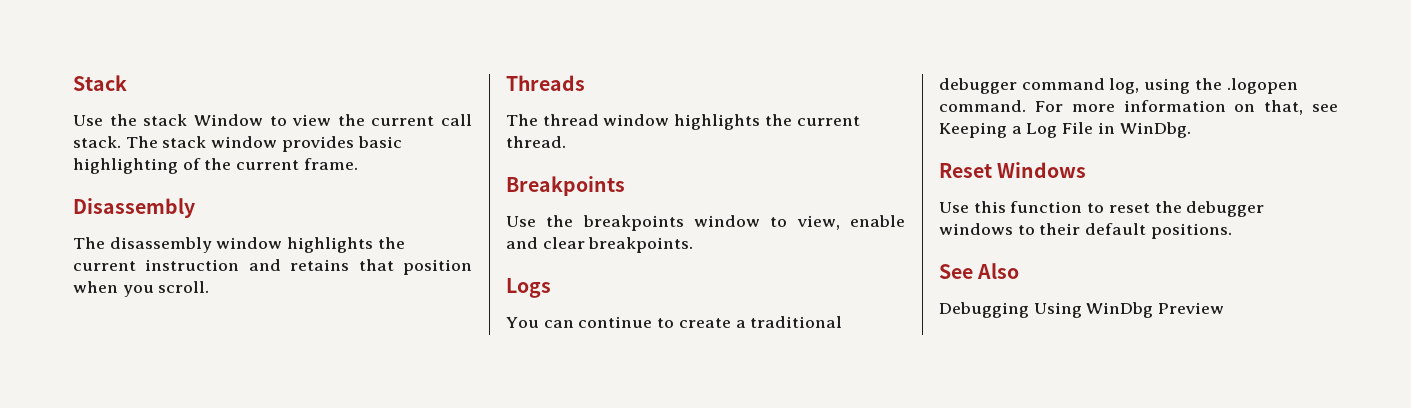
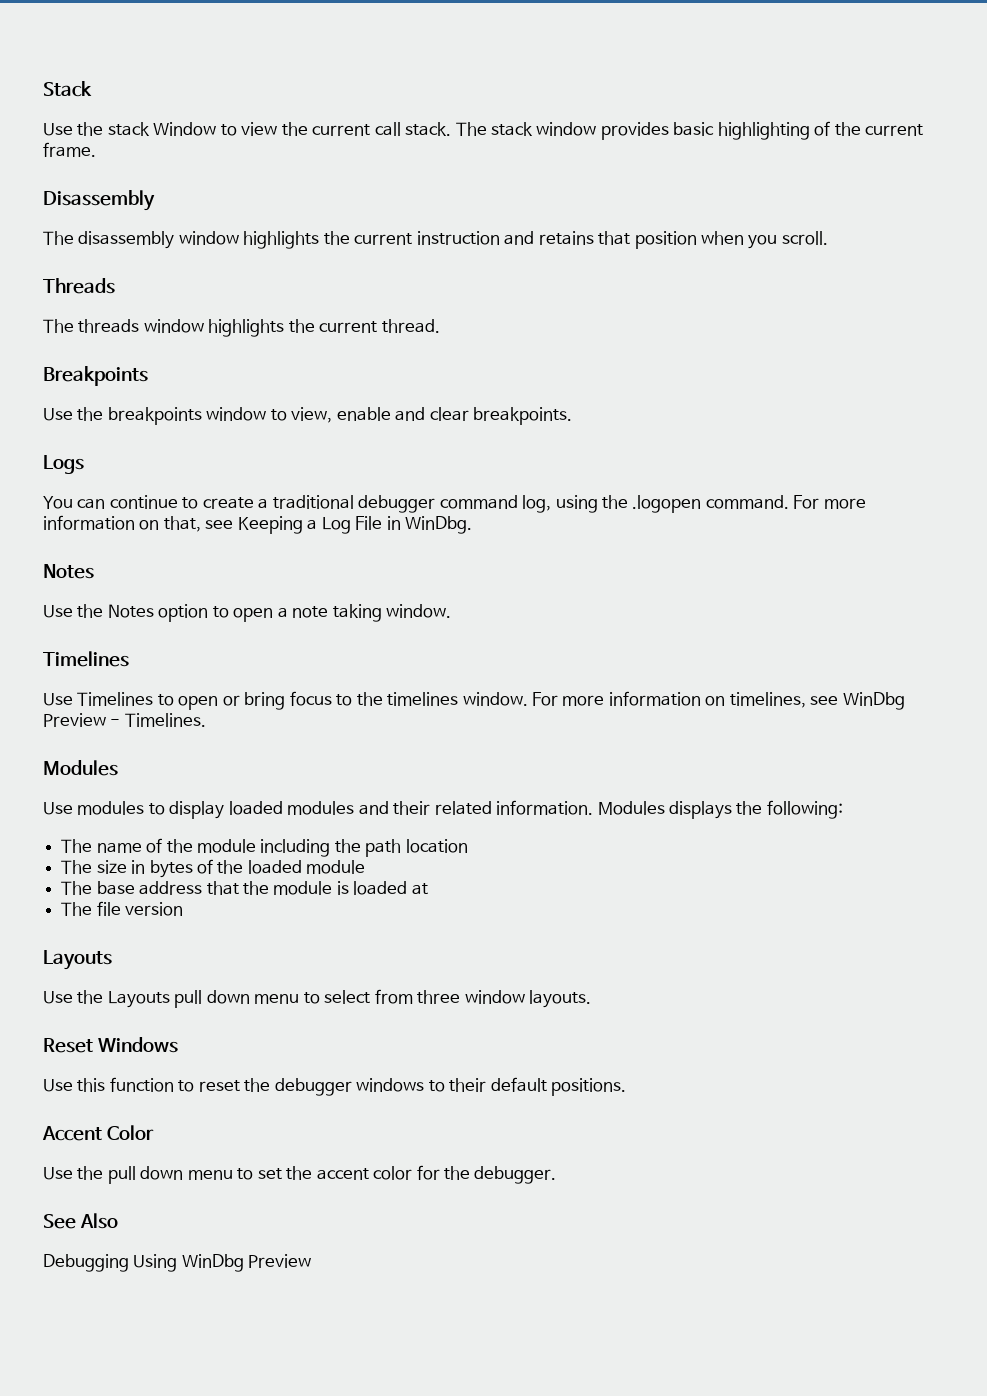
- The thread window highlights the current thread.
+ The threads window highlights the current thread.
  For more information on that, see Keeping a Log File in WinDbg.
+ Notes
+ Use the Notes option to open a note taking window.
+ Timelines
+ Use Timelines to open or bring focus to the timelines window. For more information on timelines, see WinDbg Preview - Timelines.
+ Modules
+ Use modules to display loaded modules and their related information. Modules displays the following:
+ The name of the module including the path location
+ The size in bytes of the loaded module
+ The base address that the module is loaded at
+ The file version
+ Layouts
+ Use the Layouts pull down menu to select from three window layouts.
+ Accent Color
+ Use the pull down menu to set the accent color for the debugger.

